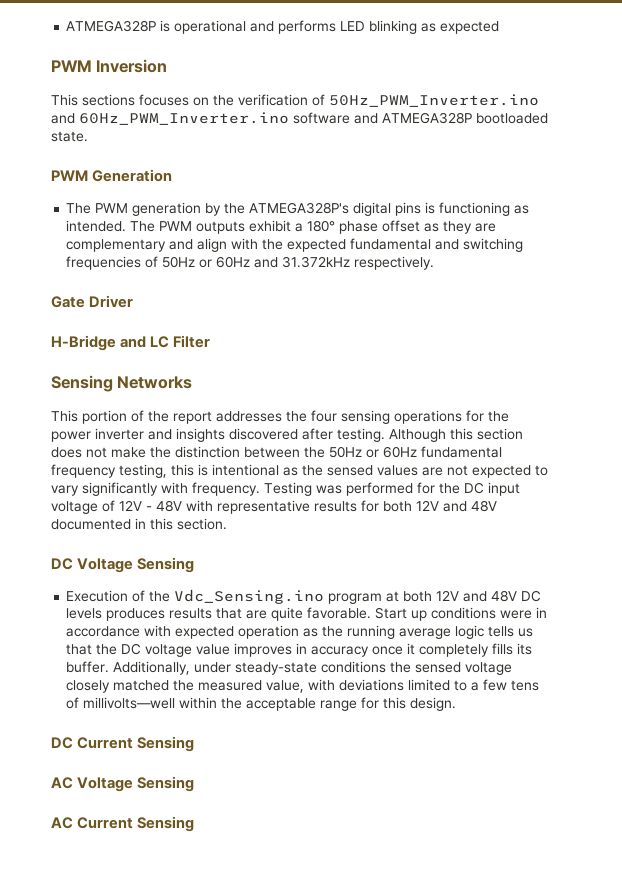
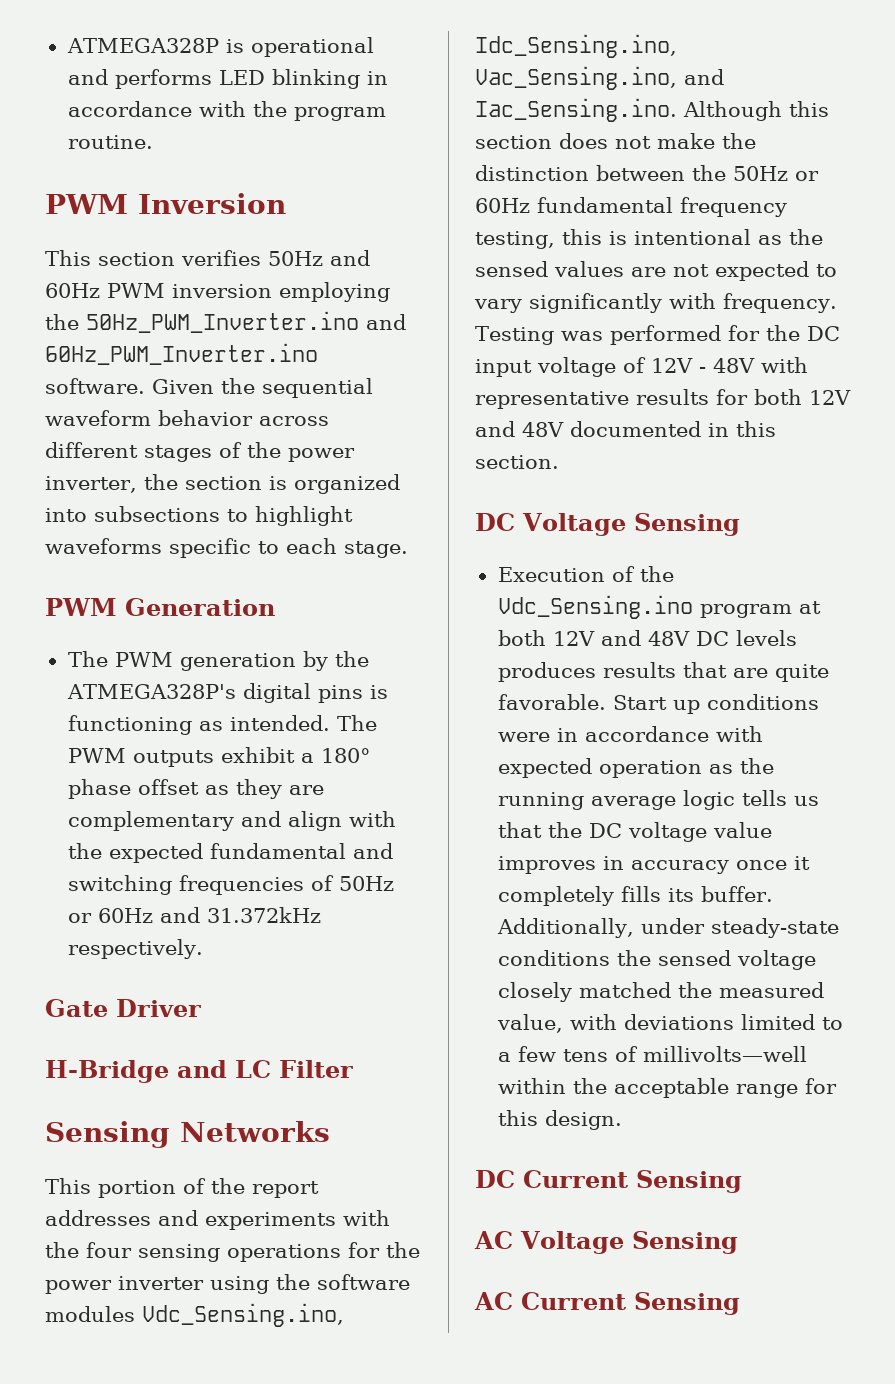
- ATMEGA328P is operational and performs LED blinking as expected
+ ATMEGA328P is operational and performs LED blinking in accordance with the program routine.
  PWM Inversion
- This sections focuses on the verification of 50Hz_PWM_Inverter.ino and 60Hz_PWM_Inverter.ino software and ATMEGA328P bootloaded state.
+ This section verifies 50Hz and 60Hz PWM inversion employing the 50Hz_PWM_Inverter.ino and 60Hz_PWM_Inverter.ino software. Given the sequential waveform behavior across different stages of the power inverter, the section is organized into subsections to highlight waveforms specific to each stage.
- This portion of the report addresses the four sensing operations for the power inverter and insights discovered after testing. Although this section does not make the distinction between the 50Hz or 60Hz fundamental frequency testing, this is intentional as the sensed values are not expected to vary significantly with frequency.
+ This portion of the report addresses and experiments with the four sensing operations for the power inverter using the software modules Vdc_Sensing.ino, Idc_Sensing.ino, Vac_Sensing.ino, and Iac_Sensing.ino. Although this section does not make the distinction between the 50Hz or 60Hz fundamental frequency testing, this is intentional as the sensed values are not expected to vary significantly with frequency.

